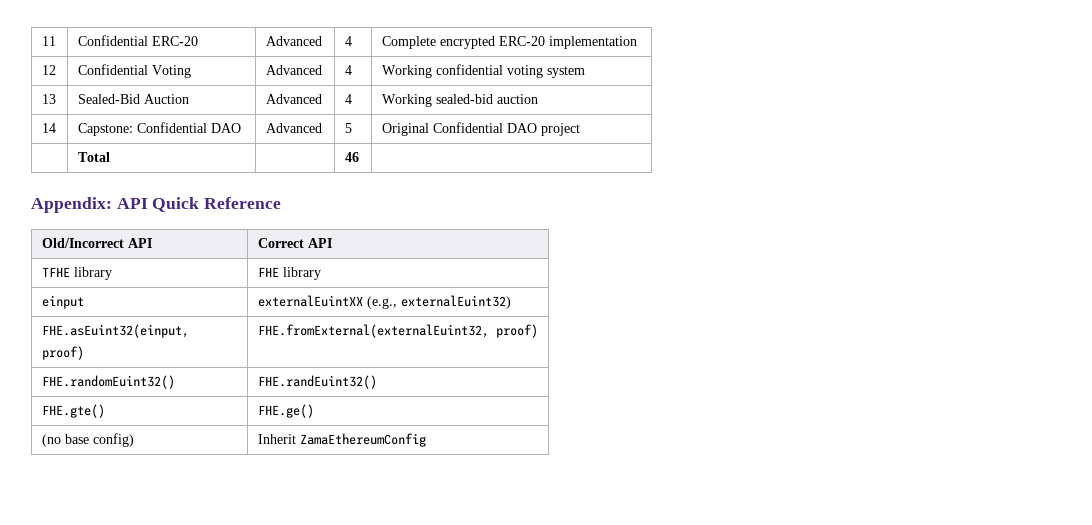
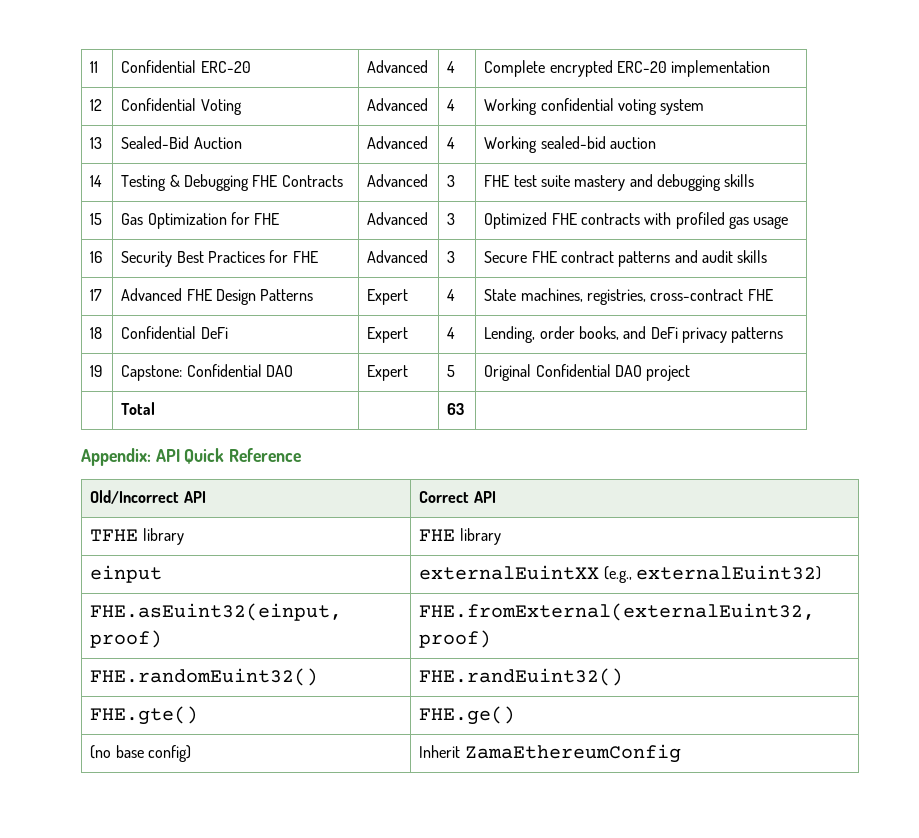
- 14 | Capstone: Confidential DAO | Advanced | 5 | Original Confidential DAO project
+ 14 | Testing & Debugging FHE Contracts | Advanced | 3 | FHE test suite mastery and debugging skills
+ 15 | Gas Optimization for FHE | Advanced | 3 | Optimized FHE contracts with profiled gas usage
+ 16 | Security Best Practices for FHE | Advanced | 3 | Secure FHE contract patterns and audit skills
+ 17 | Advanced FHE Design Patterns | Expert | 4 | State machines, registries, cross-contract FHE
+ 18 | Confidential DeFi | Expert | 4 | Lending, order books, and DeFi privacy patterns
+ 19 | Capstone: Confidential DAO | Expert | 5 | Original Confidential DAO project
- | Total | | 46 |
+ | Total | | 63 |

